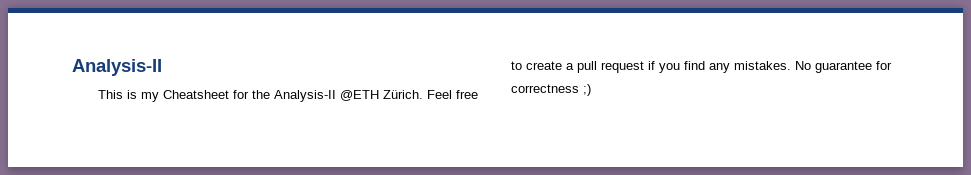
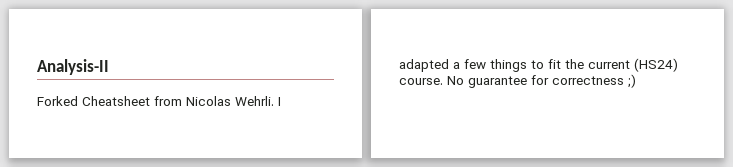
- This is my Cheatsheet for the Analysis-II @ETH Zürich. Feel free to create a pull request if you find any mistakes.
+ Forked Cheatsheet from Nicolas Wehrli. I adapted a few things to fit the current (HS24) course.

